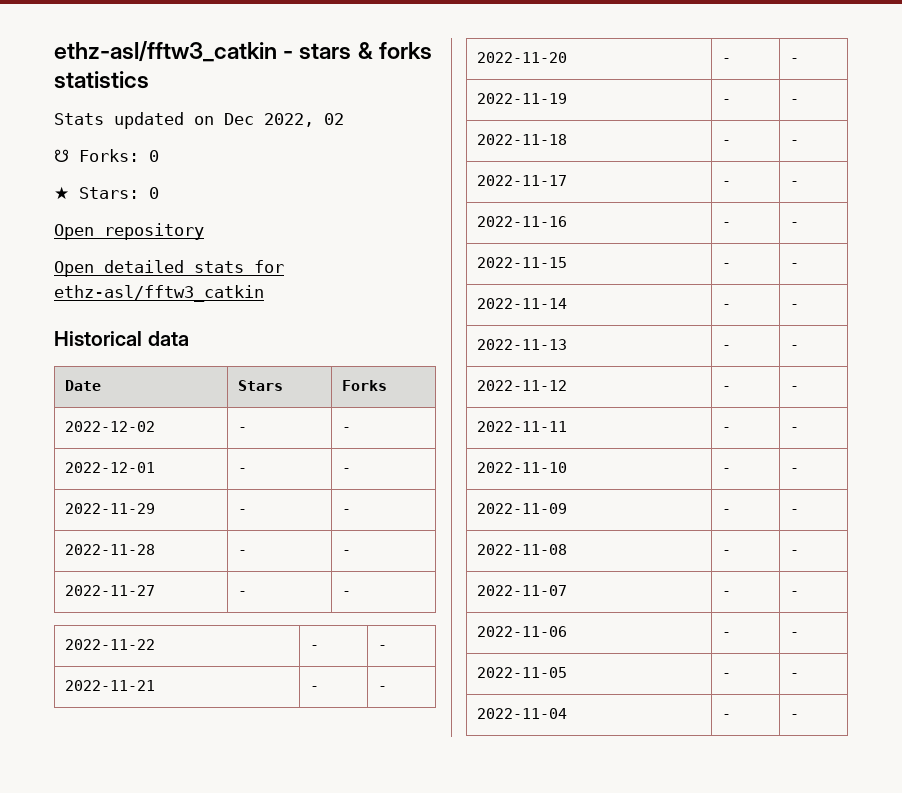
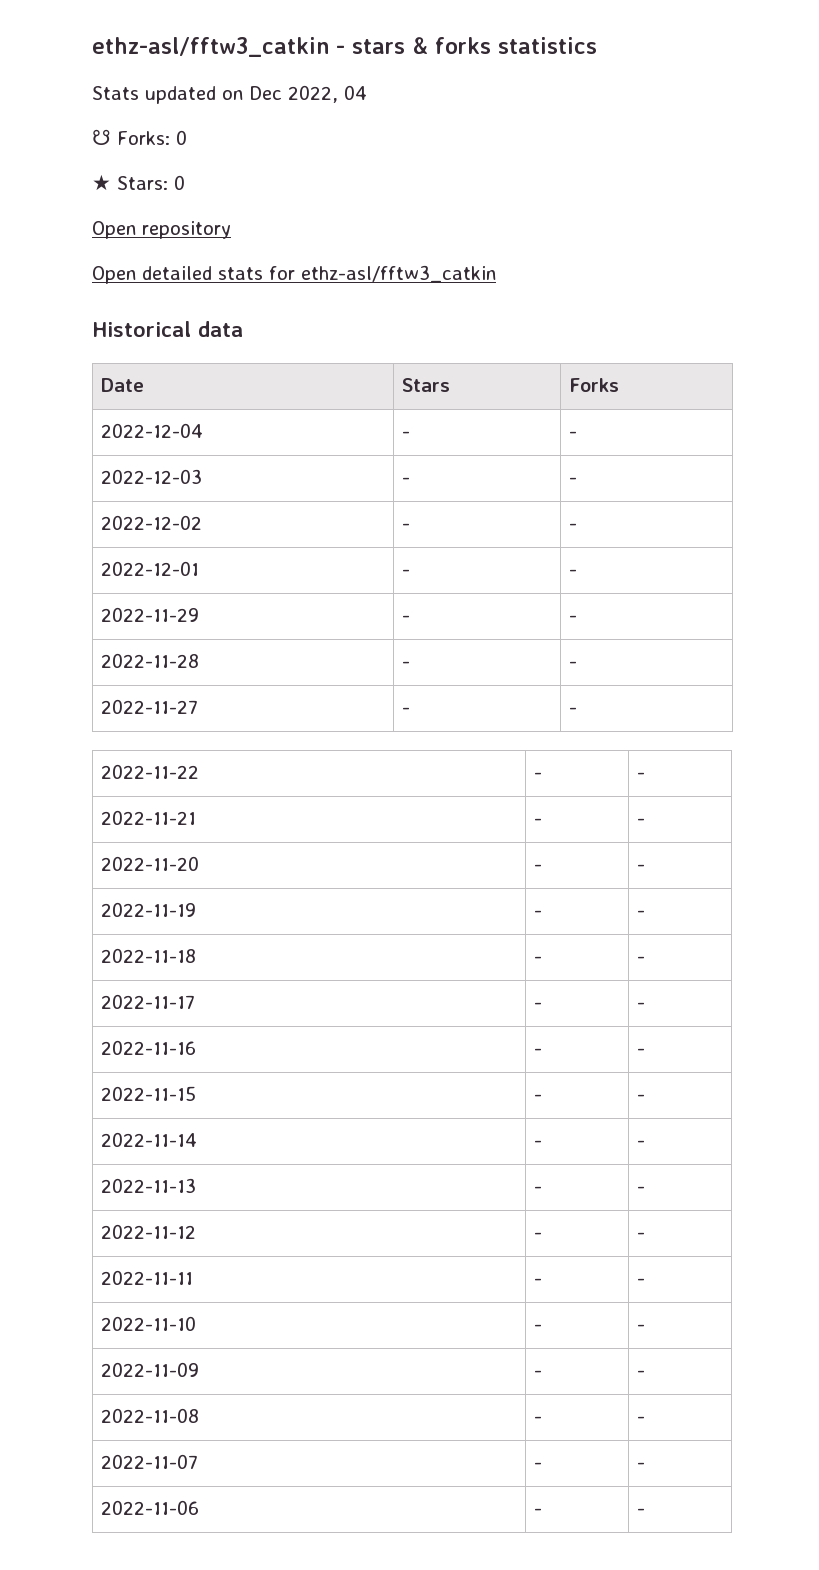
- Stats updated on Dec 2022, 02
+ Stats updated on Dec 2022, 04
+ 2022-12-04 | - | -
+ 2022-12-03 | - | -
- 2022-11-05 | - | -
- 2022-11-04 | - | -

